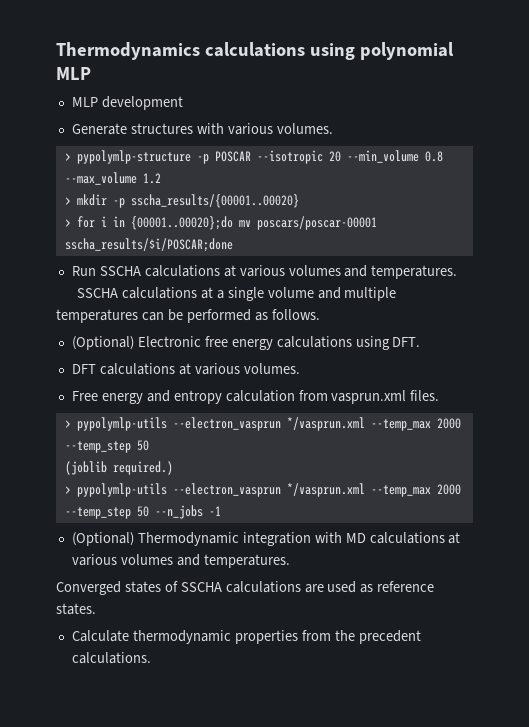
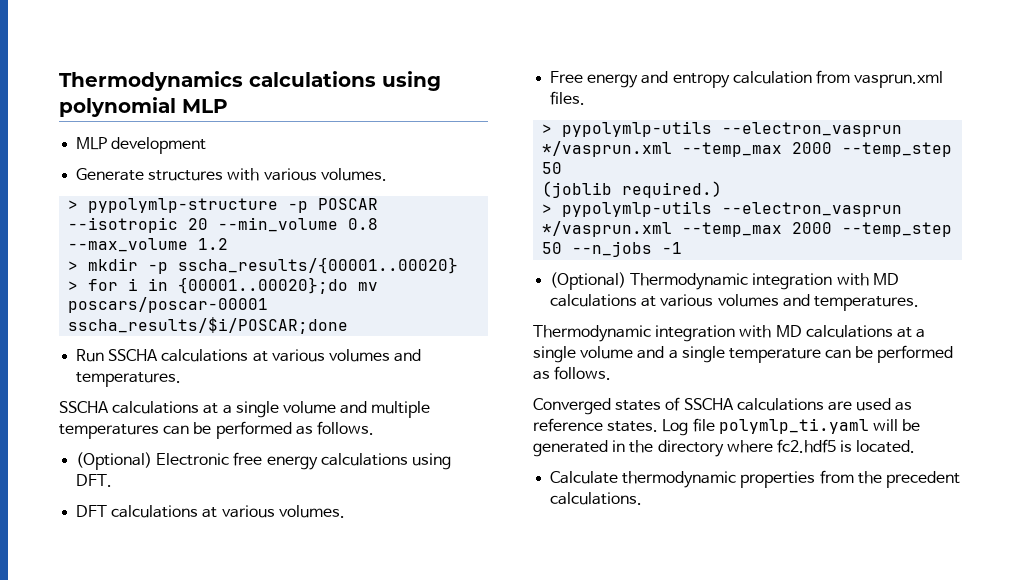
+ Thermodynamic integration with MD calculations at a single volume and a single temperature can be performed as follows.
+ Log file polymlp_ti.yaml will be generated in the directory where fc2.hdf5 is located.

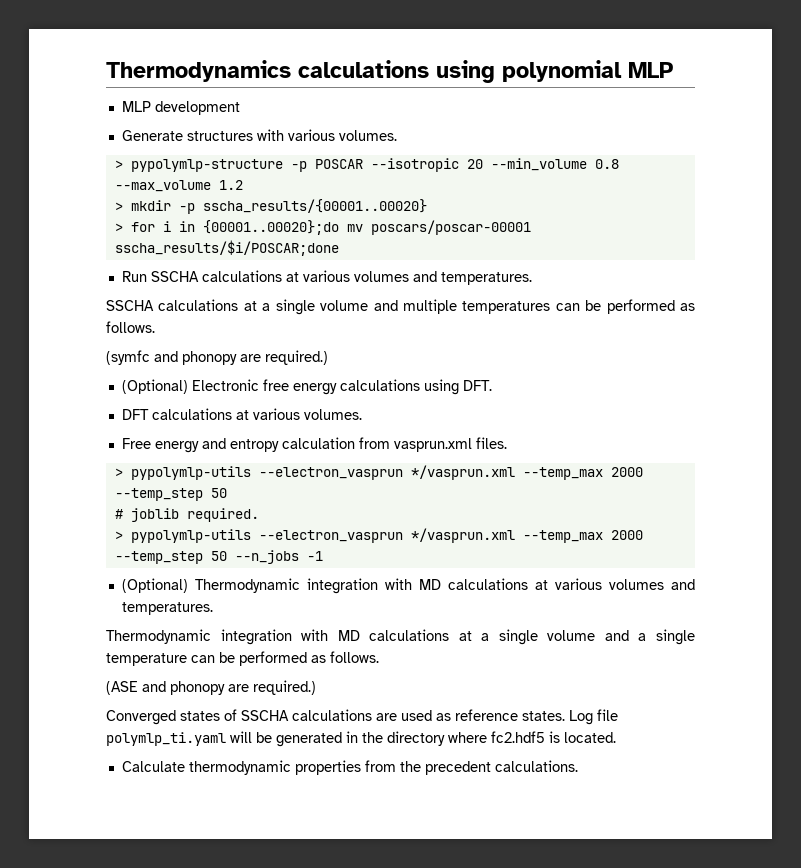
+ (symfc and phonopy are required.)
- (joblib required.)
+ # joblib required.
+ (ASE and phonopy are required.)

